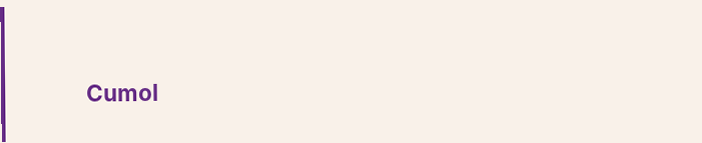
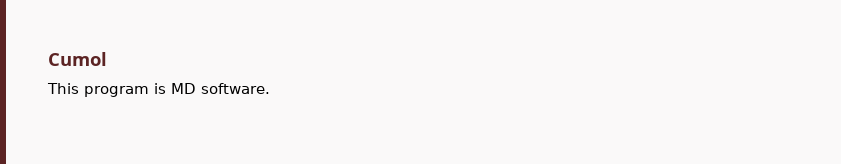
+ This program is MD software.

